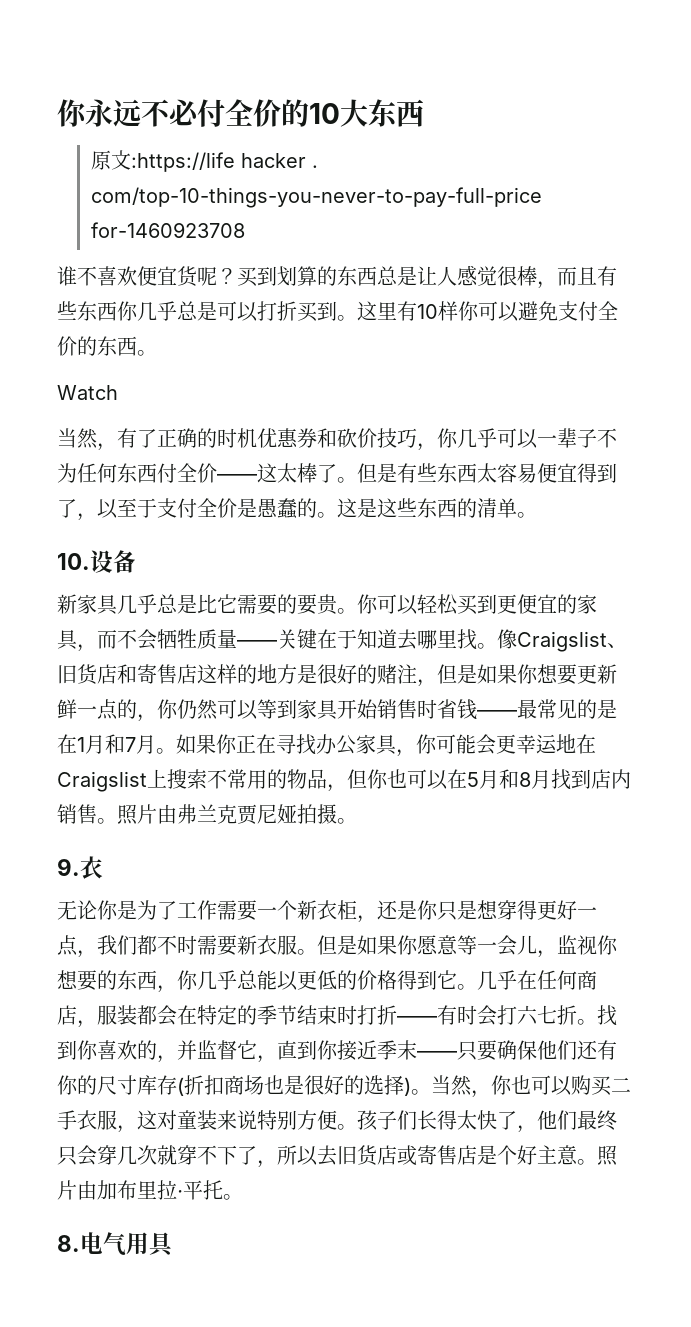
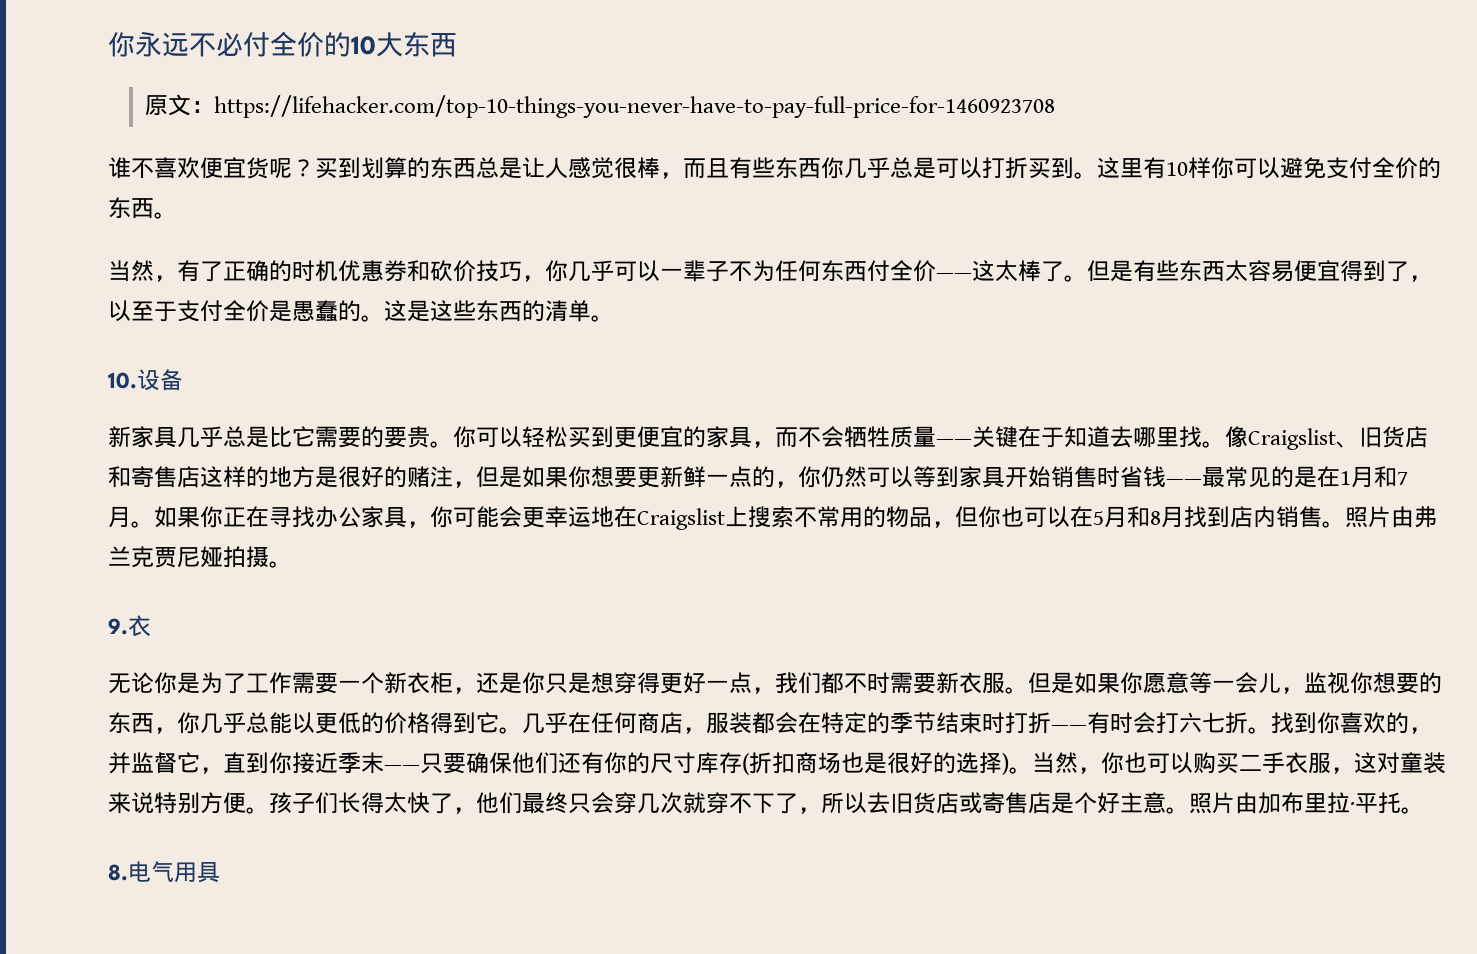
- 原文:https://life hacker . com/top-10-things-you-never-to-pay-full-price for-1460923708
+ 原文：https://lifehacker.com/top-10-things-you-never-have-to-pay-full-price-for-1460923708
- Watch

